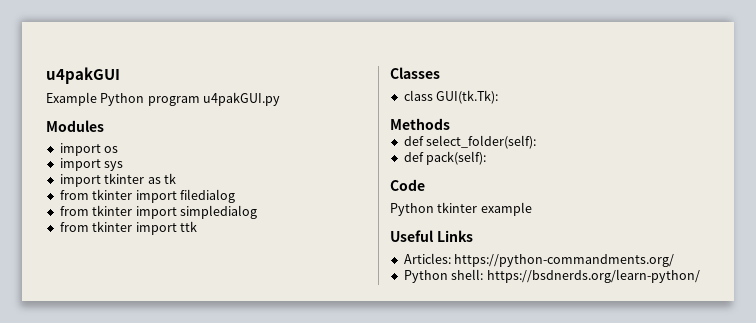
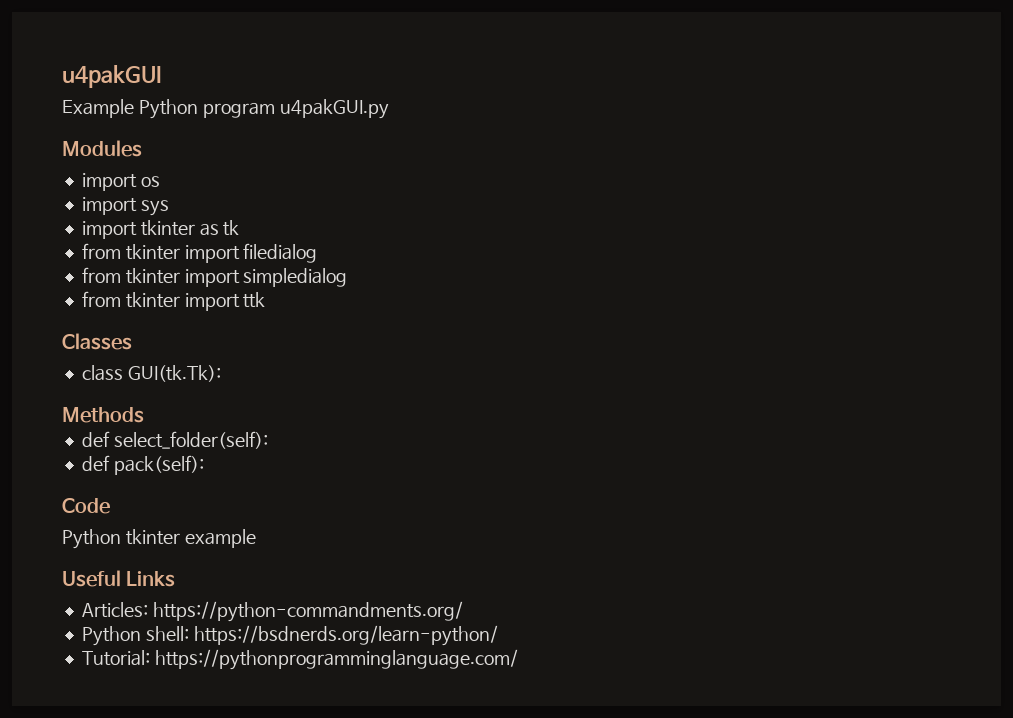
+ Tutorial: https://pythonprogramminglanguage.com/

